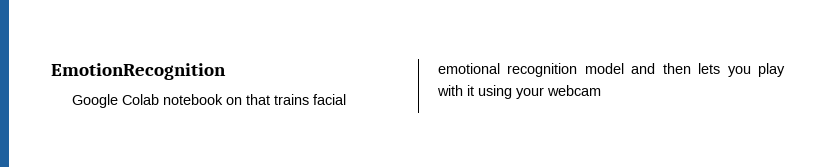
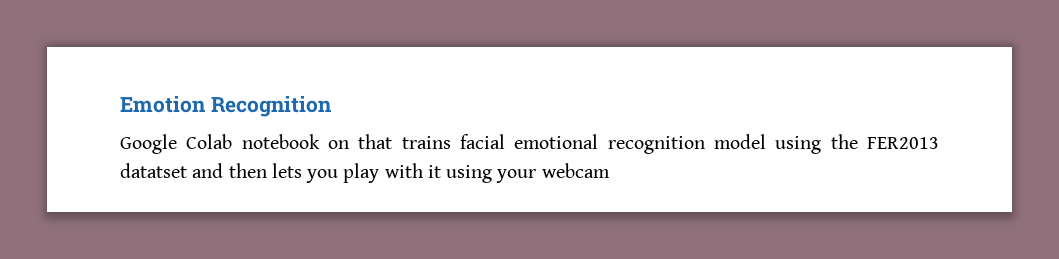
- EmotionRecognition
+ Emotion Recognition
- Google Colab notebook on that trains facial emotional recognition model and then lets you play with it using your webcam
+ Google Colab notebook on that trains facial emotional recognition model using the FER2013 datatset and then lets you play with it using your webcam

